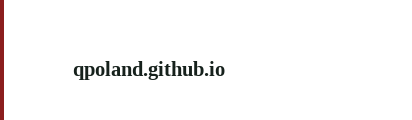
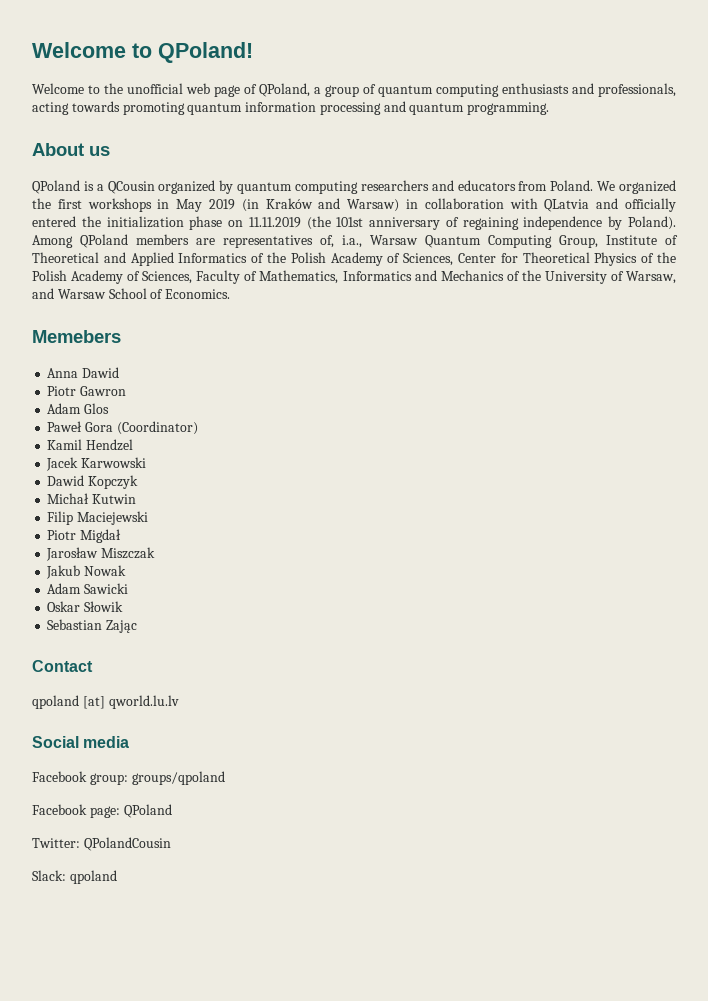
- qpoland.github.io
+ Welcome to QPoland!
+ Welcome to the unofficial web page of QPoland, a group of quantum computing enthusiasts and professionals, acting towards promoting quantum information processing and quantum programming.
+ About us
+ QPoland is a QCousin organized by quantum computing researchers and educators from Poland. We organized the first workshops in May 2019 (in Kraków and Warsaw) in collaboration with QLatvia and officially entered the initialization phase on 11.11.2019 (the 101st anniversary of regaining independence by Poland). Among QPoland members are representatives of, i.a., Warsaw Quantum Computing Group, Institute of Theoretical and Applied Informatics of the Polish Academy of Sciences, Center for Theoretical Physics of the Polish Academy of Sciences, Faculty of Mathematics, Informatics and Mechanics of the University of Warsaw, and Warsaw School of Economics.
+ Memebers
+ Anna Dawid
+ Piotr Gawron
+ Adam Glos
+ Paweł Gora (Coordinator)
+ Kamil Hendzel
+ Jacek Karwowski
+ Dawid Kopczyk
+ Michał Kutwin
+ Filip Maciejewski
+ Piotr Migdał
+ Jarosław Miszczak
+ Jakub Nowak
+ Adam Sawicki
+ Oskar Słowik
+ Sebastian Zając
+ Contact
+ qpoland [at] qworld.lu.lv
+ Social media
+ Facebook group: groups/qpoland
+ Facebook page: QPoland
+ Twitter: QPolandCousin
+ Slack: qpoland

